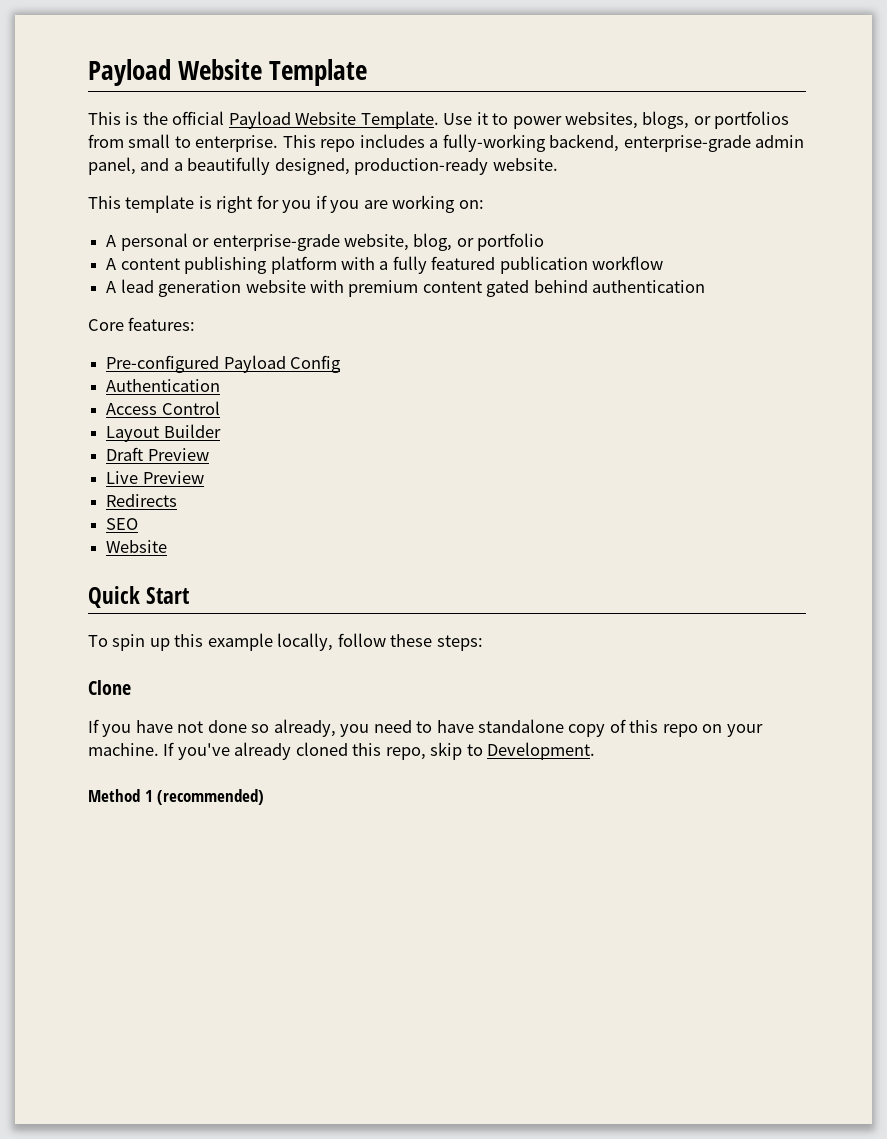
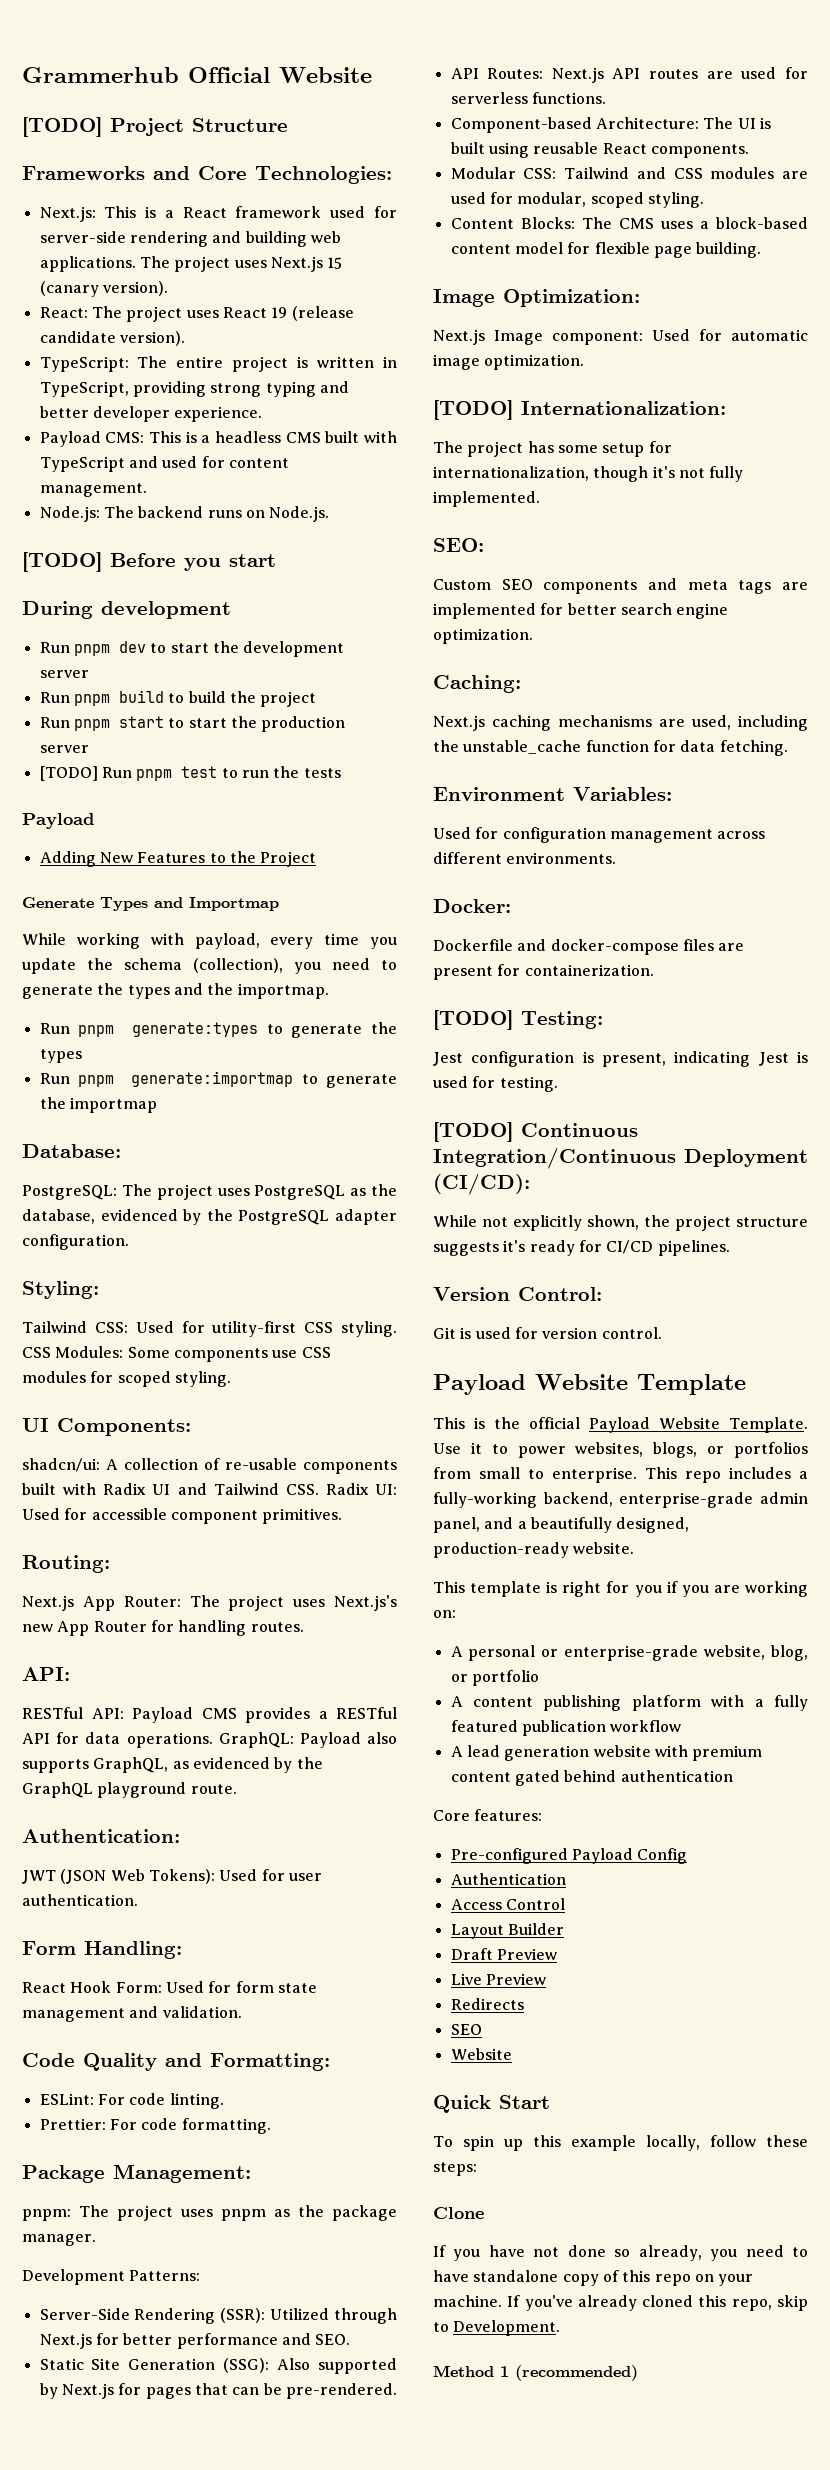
+ Grammerhub Official Website
+ [TODO] Project Structure
+ Frameworks and Core Technologies:
+ Next.js: This is a React framework used for server-side rendering and building web applications. The project uses Next.js 15 (canary version).
+ React: The project uses React 19 (release candidate version).
+ TypeScript: The entire project is written in TypeScript, providing strong typing and better developer experience.
+ Payload CMS: This is a headless CMS built with TypeScript and used for content management.
+ Node.js: The backend runs on Node.js.
+ [TODO] Before you start
+ During development
+ Run pnpm dev to start the development server
+ Run pnpm build to build the project
+ Run pnpm start to start the production server
+ [TODO] Run pnpm test to run the tests
+ Payload
+ Adding New Features to the Project
+ Generate Types and Importmap
+ While working with payload, every time you update the schema (collection), you need to generate the types and the importmap.
+ Run pnpm generate:types to generate the types
+ Run pnpm generate:importmap to generate the importmap
+ Database:
+ PostgreSQL: The project uses PostgreSQL as the database, evidenced by the PostgreSQL adapter configuration.
+ Styling:
+ Tailwind CSS: Used for utility-first CSS styling. CSS Modules: Some components use CSS modules for scoped styling.
+ UI Components:
+ shadcn/ui: A collection of re-usable components built with Radix UI and Tailwind CSS. Radix UI: Used for accessible component primitives.
+ Routing:
+ Next.js App Router: The project uses Next.js's new App Router for handling routes.
+ API:
+ RESTful API: Payload CMS provides a RESTful API for data operations. GraphQL: Payload also supports GraphQL, as evidenced by the GraphQL playground route.
+ Authentication:
+ JWT (JSON Web Tokens): Used for user authentication.
+ Form Handling:
+ React Hook Form: Used for form state management and validation.
+ Code Quality and Formatting:
+ ESLint: For code linting.
+ Prettier: For code formatting.
+ Package Management:
+ pnpm: The project uses pnpm as the package manager.
+ Development Patterns:
+ Server-Side Rendering (SSR): Utilized through Next.js for better performance and SEO.
+ Static Site Generation (SSG): Also supported by Next.js for pages that can be pre-rendered.
+ API Routes: Next.js API routes are used for serverless functions.
+ Component-based Architecture: The UI is built using reusable React components.
+ Modular CSS: Tailwind and CSS modules are used for modular, scoped styling.
+ Content Blocks: The CMS uses a block-based content model for flexible page building.
+ Image Optimization:
+ Next.js Image component: Used for automatic image optimization.
+ [TODO] Internationalization:
+ The project has some setup for internationalization, though it's not fully implemented.
+ SEO:
+ Custom SEO components and meta tags are implemented for better search engine optimization.
+ Caching:
+ Next.js caching mechanisms are used, including the unstable_cache function for data fetching.
+ Environment Variables:
+ Used for configuration management across different environments.
+ Docker:
+ Dockerfile and docker-compose files are present for containerization.
+ [TODO] Testing:
+ Jest configuration is present, indicating Jest is used for testing.
+ [TODO] Continuous Integration/Continuous Deployment (CI/CD):
+ While not explicitly shown, the project structure suggests it's ready for CI/CD pipelines.
+ Version Control:
+ Git is used for version control.

